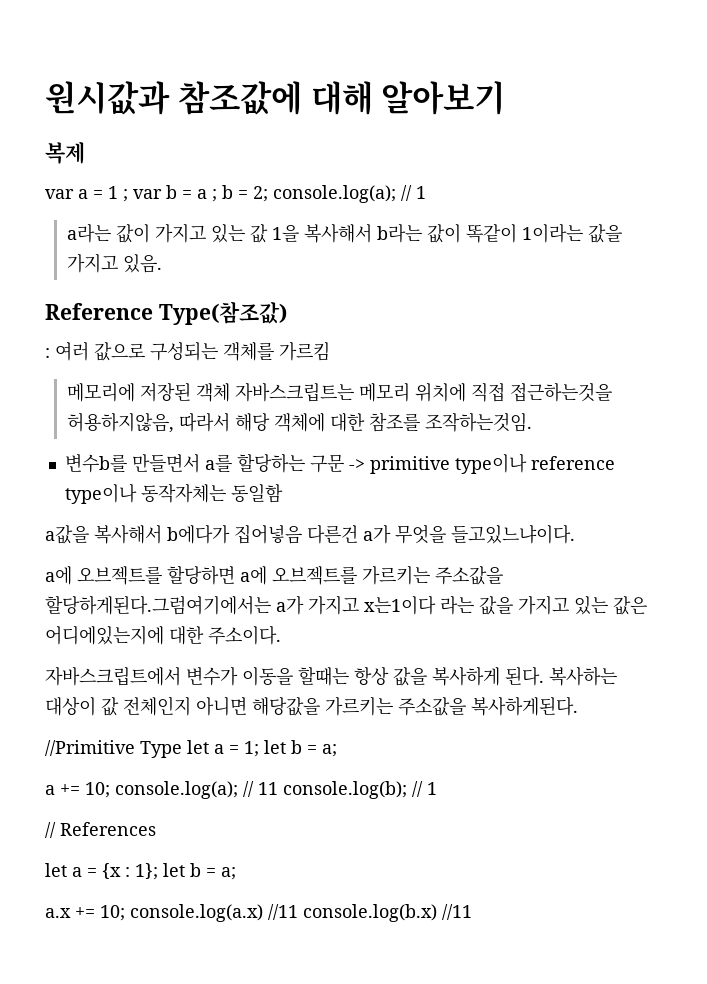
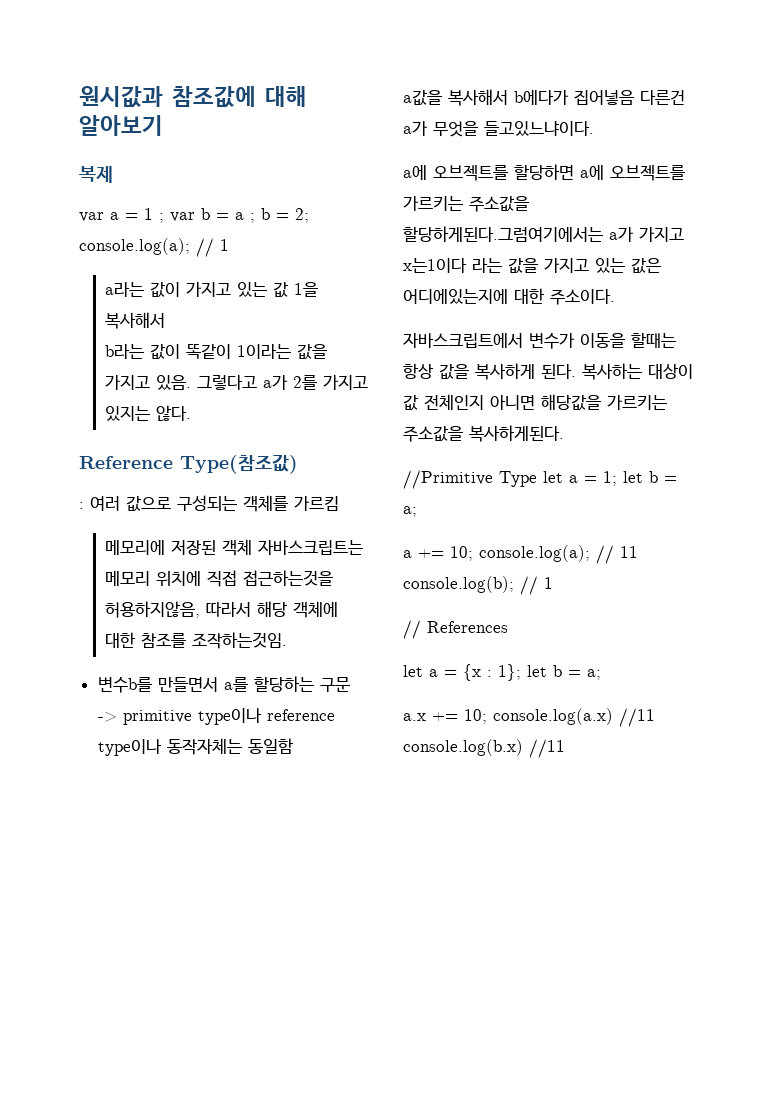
- a라는 값이 가지고 있는 값 1을 복사해서 b라는 값이 똑같이 1이라는 값을 가지고 있음.
+ a라는 값이 가지고 있는 값 1을 복사해서
+ b라는 값이 똑같이 1이라는 값을 가지고 있음. 그렇다고 a가 2를 가지고 있지는 않다.

